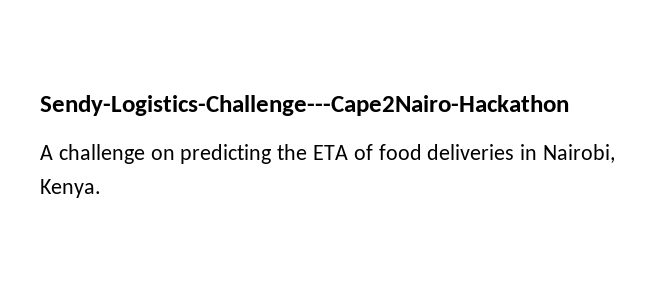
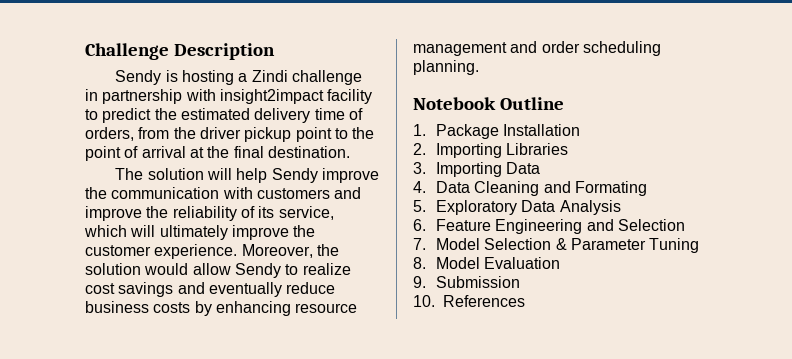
- Sendy-Logistics-Challenge---Cape2Nairo-Hackathon
- A challenge on predicting the ETA of food deliveries in Nairobi, Kenya.
+ Challenge Description
+ Sendy is hosting a Zindi challenge in partnership with insight2impact facility to predict the estimated delivery time of orders, from the driver pickup point to the point of arrival at the final destination.
+ The solution will help Sendy improve the communication with customers and improve the reliability of its service, which will ultimately improve the customer experience. Moreover, the solution would allow Sendy to realize cost savings and eventually reduce business costs by enhancing resource management and order scheduling planning.
+ Notebook Outline
+ 1. Package Installation
+ 2. Importing Libraries
+ 3. Importing Data
+ 4. Data Cleaning and Formating
+ 5. Exploratory Data Analysis
+ 6. Feature Engineering and Selection
+ 7. Model Selection & Parameter Tuning
+ 8. Model Evaluation
+ 9. Submission
+ 10. References

